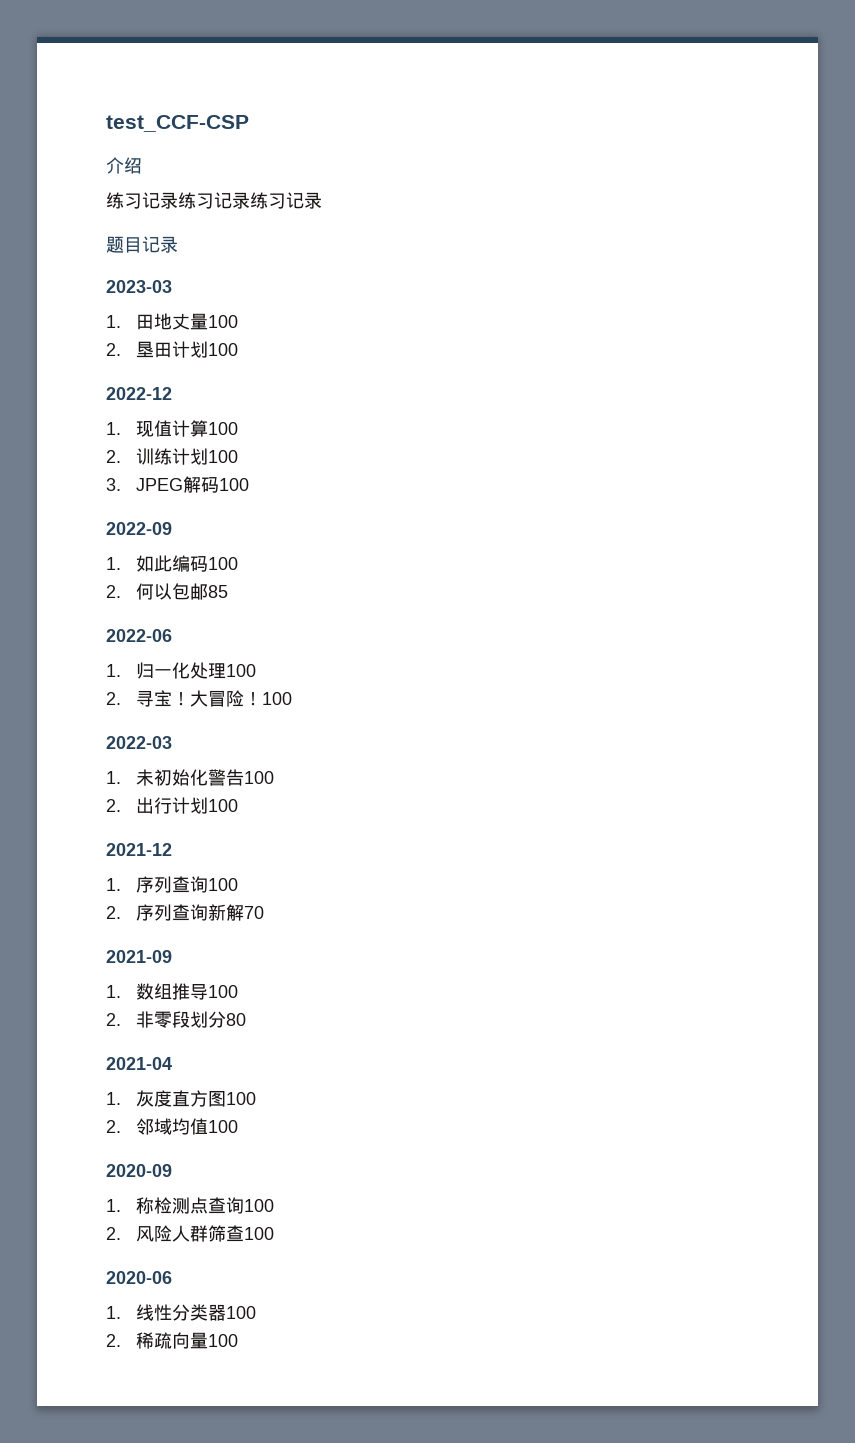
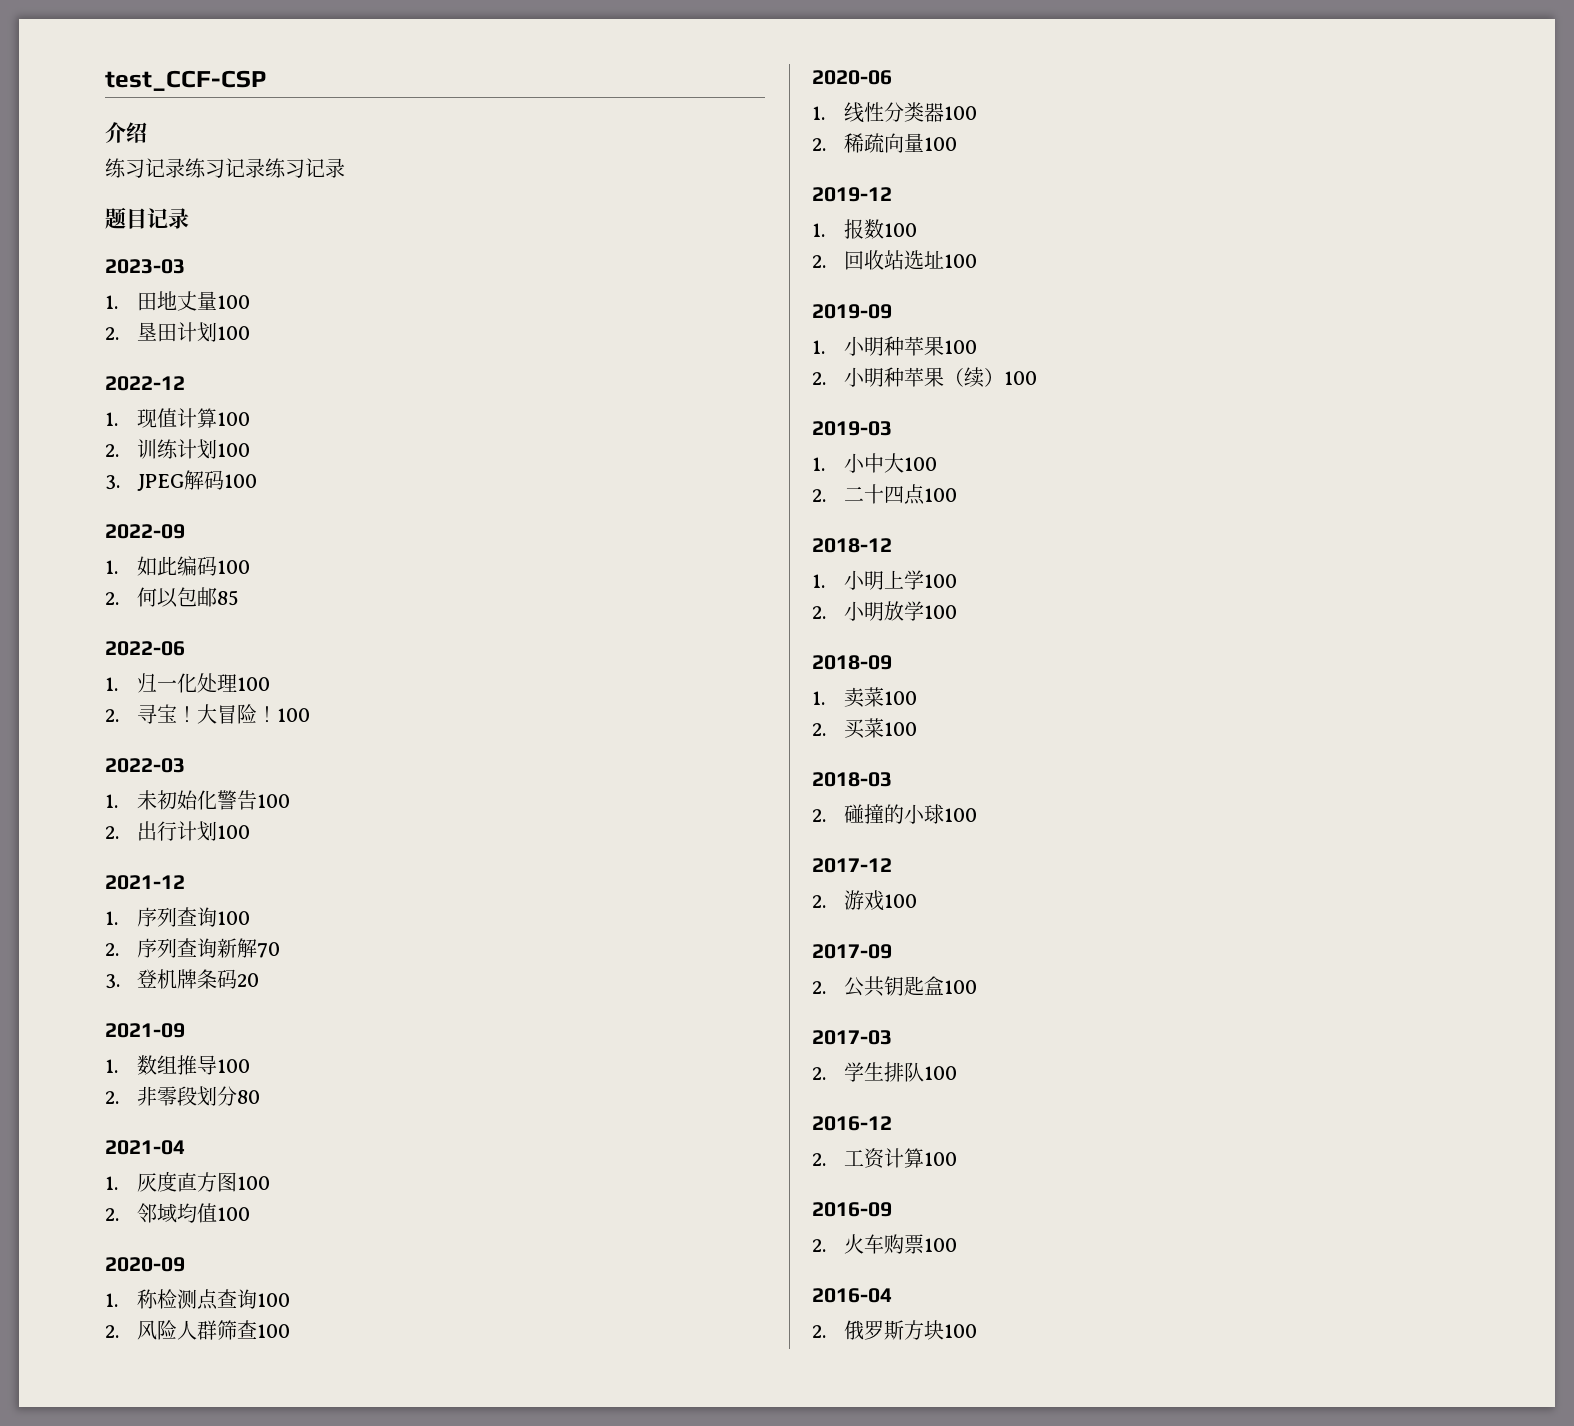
+ 3.登机牌条码20
+ 2019-12
+ 1.报数100
+ 2.回收站选址100
+ 2019-09
+ 1.小明种苹果100
+ 2.小明种苹果（续）100
+ 2019-03
+ 1.小中大100
+ 2.二十四点100
+ 2018-12
+ 1.小明上学100
+ 2.小明放学100
+ 2018-09
+ 1.卖菜100
+ 2.买菜100
+ 2018-03
+ 2.碰撞的小球100
+ 2017-12
+ 2.游戏100
+ 2017-09
+ 2.公共钥匙盒100
+ 2017-03
+ 2.学生排队100
+ 2016-12
+ 2.工资计算100
+ 2016-09
+ 2.火车购票100
+ 2016-04
+ 2.俄罗斯方块100

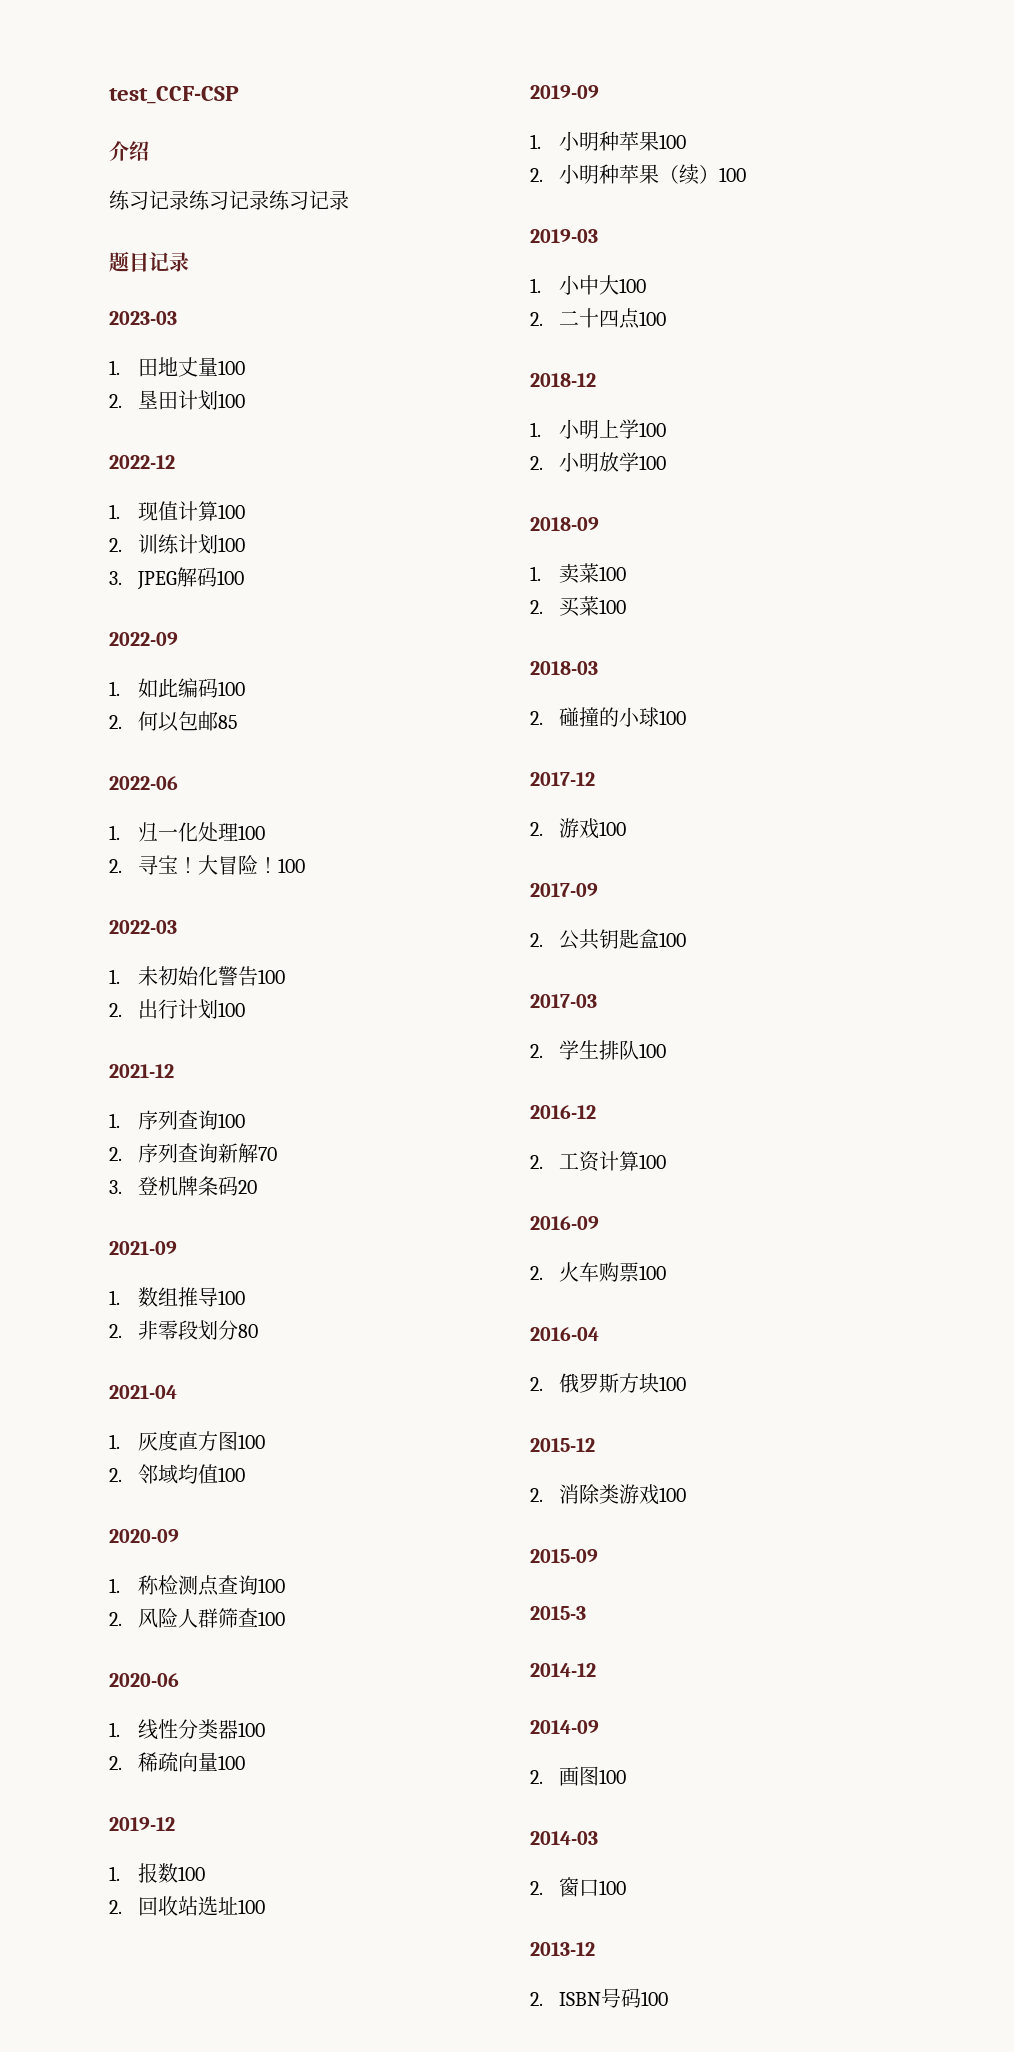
+ 2015-12
+ 2.消除类游戏100
+ 2015-09
+ 2015-3
+ 2014-12
+ 2014-09
+ 2.画图100
+ 2014-03
+ 2.窗口100
+ 2013-12
+ 2. ISBN号码100

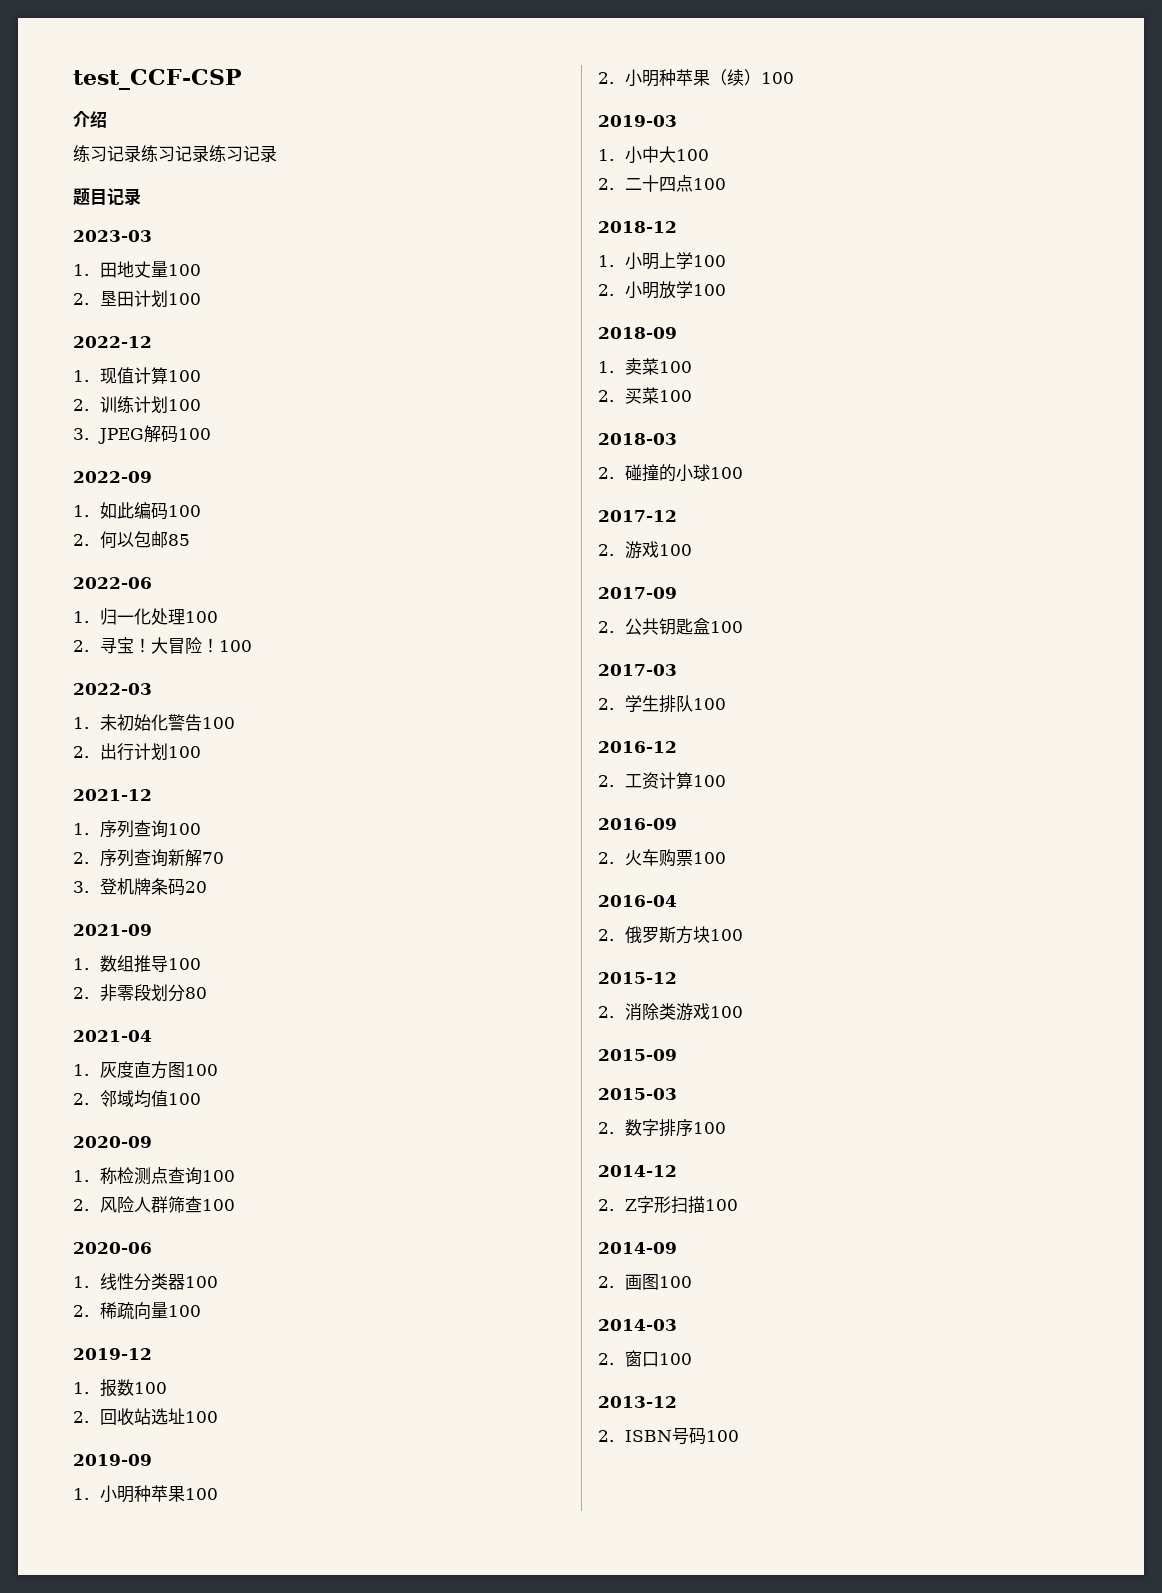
- 2015-3
+ 2015-03
+ 2.数字排序100
  2014-12
+ 2. Z字形扫描100

